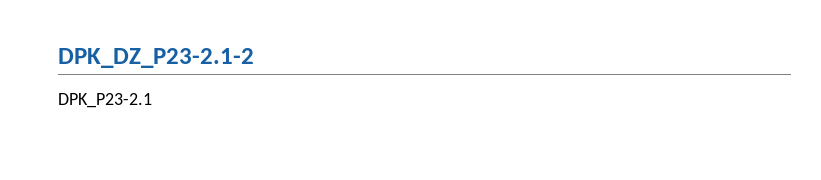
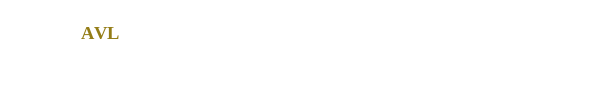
- DPK_DZ_P23-2.1-2
- DPK_P23-2.1
+ AVL

